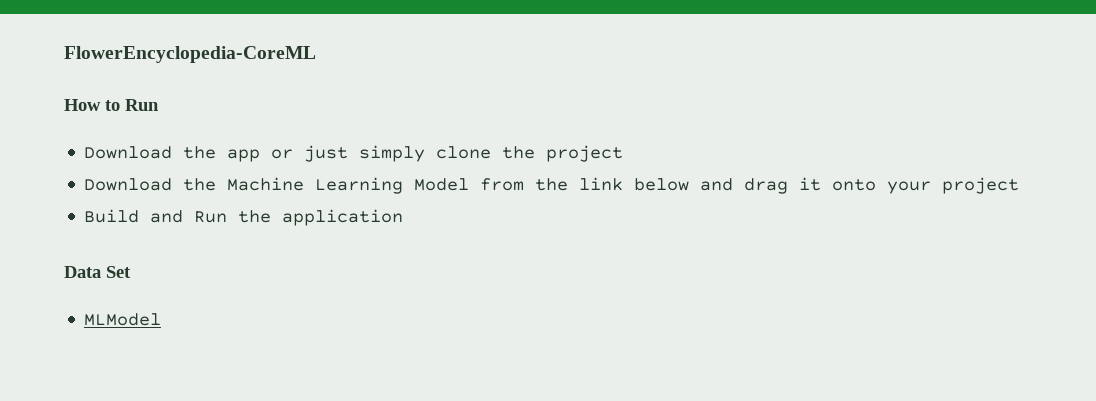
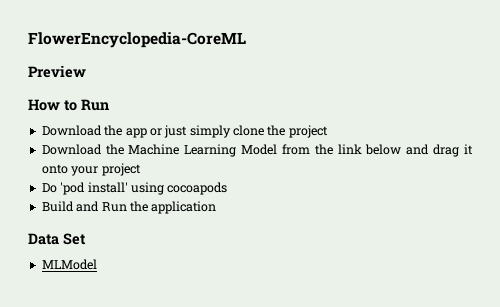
+ Preview
+ Do 'pod install' using cocoapods

